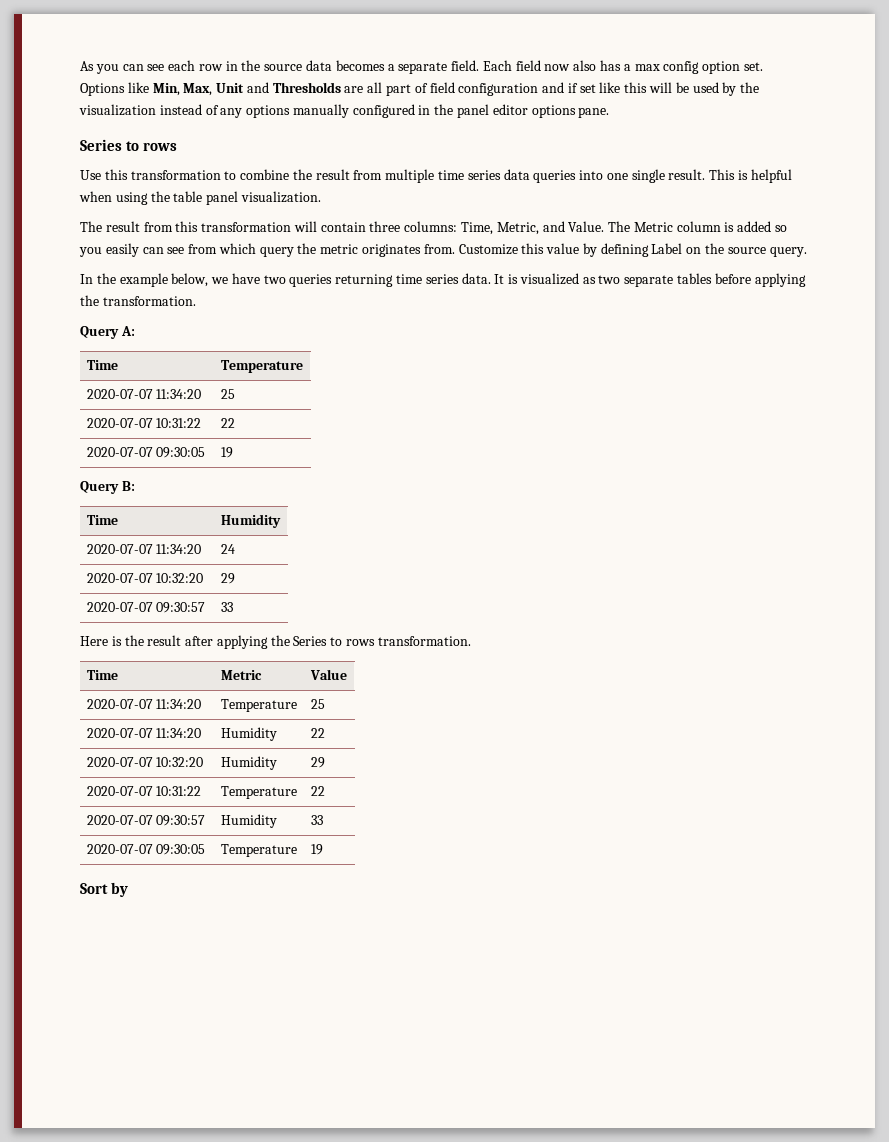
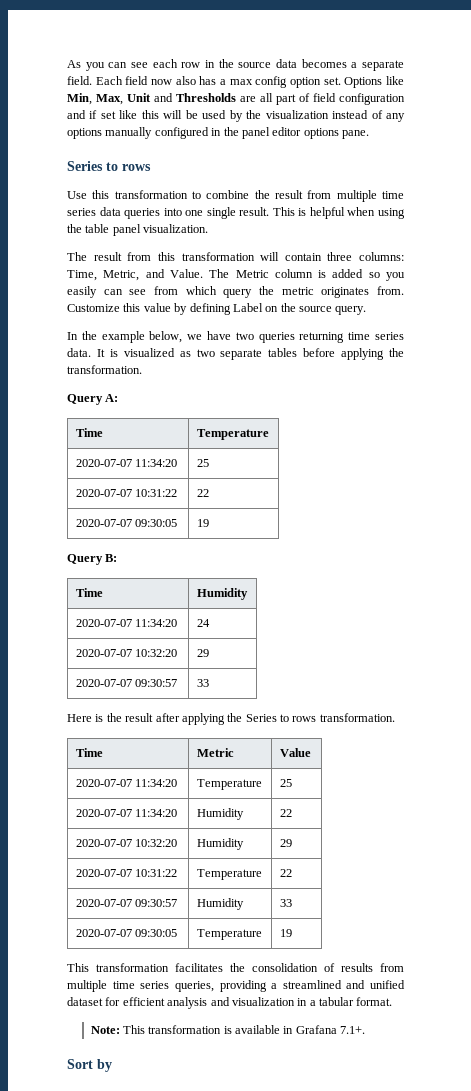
+ This transformation facilitates the consolidation of results from multiple time series queries, providing a streamlined and unified dataset for efficient analysis and visualization in a tabular format.
+ Note: This transformation is available in Grafana 7.1+.

